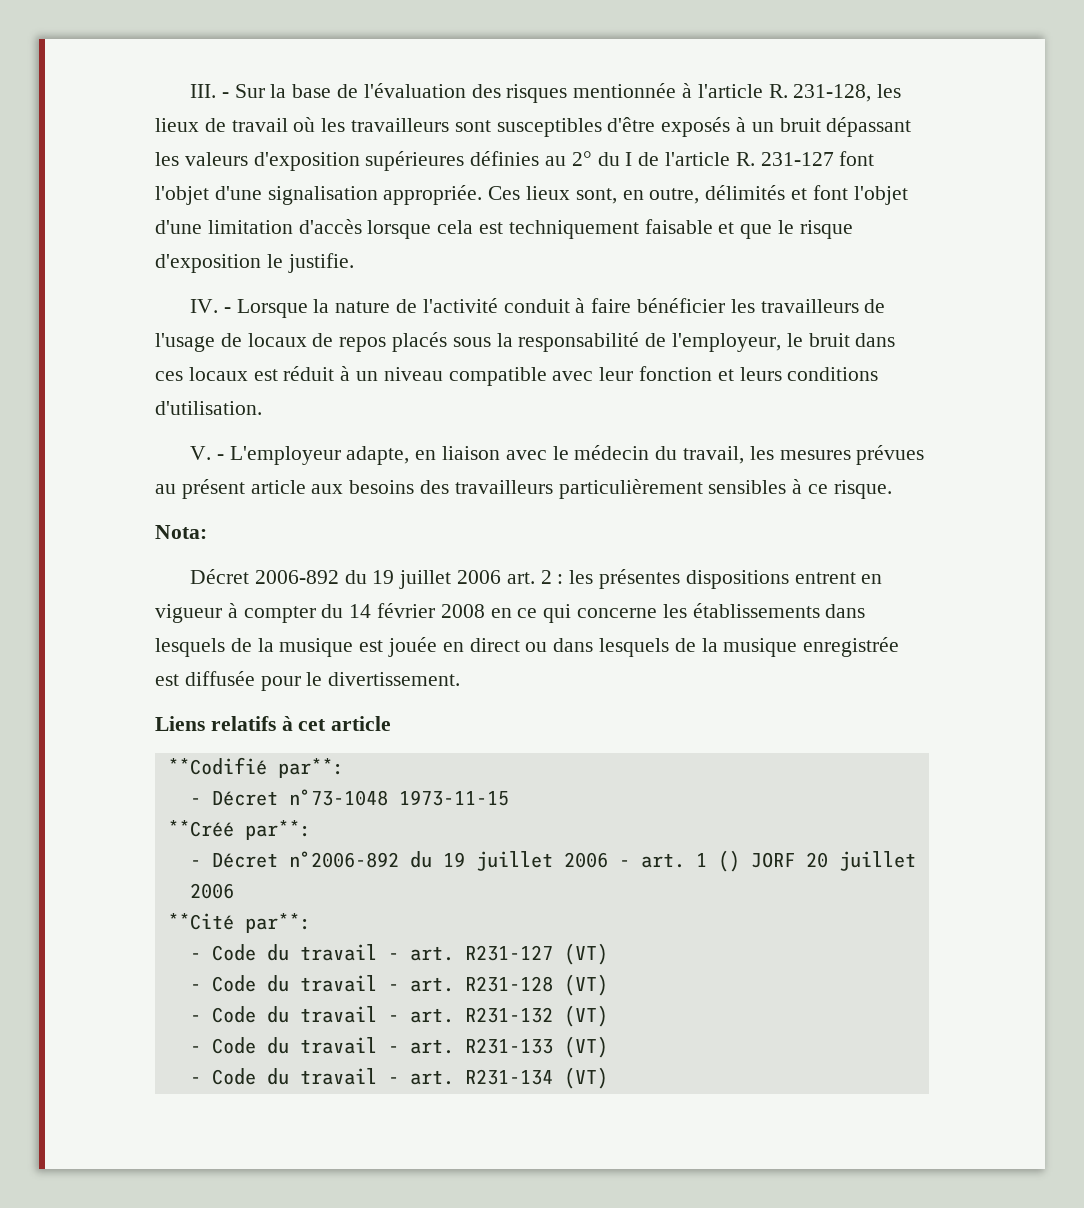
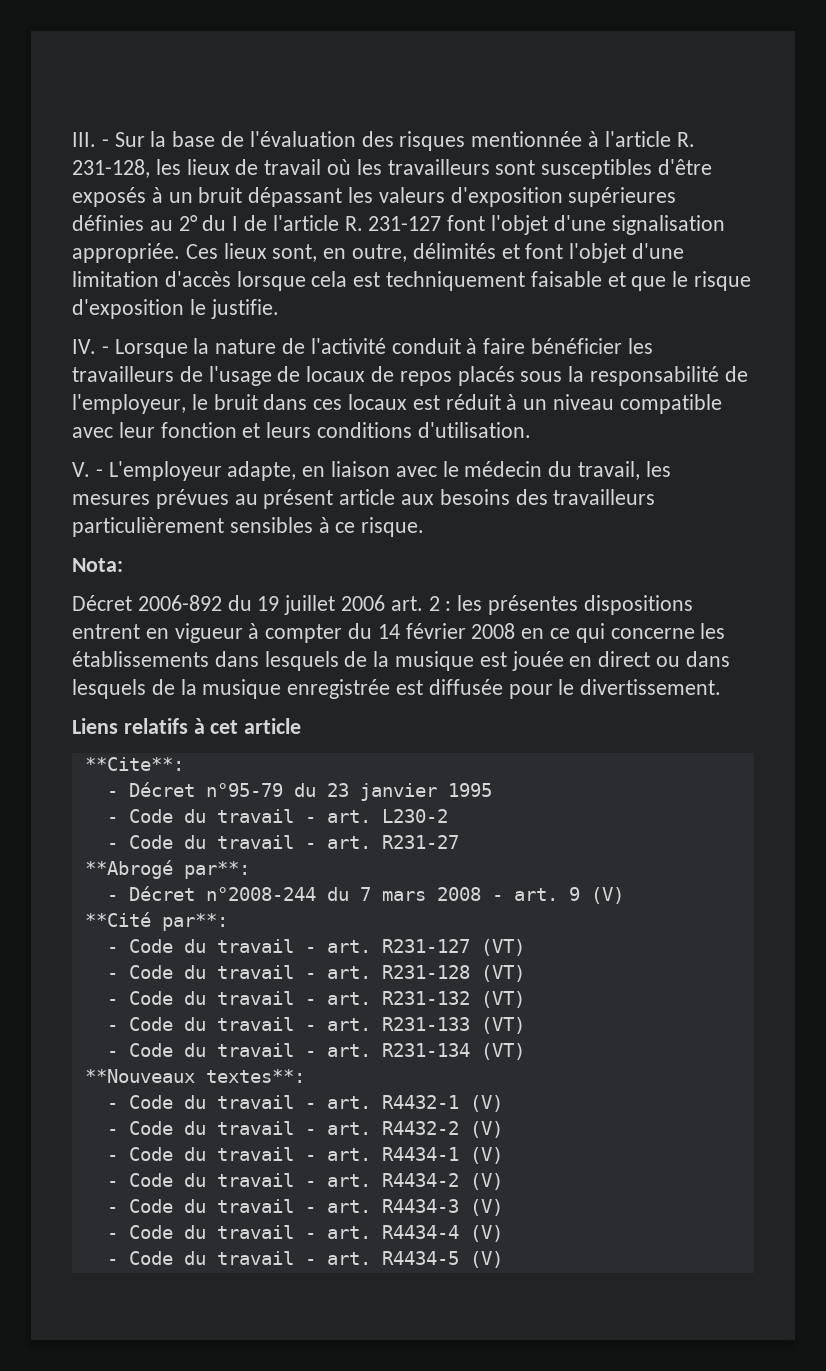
- **Codifié par**:
- - Décret n°73-1048 1973-11-15
- **Créé par**:
- - Décret n°2006-892 du 19 juillet 2006 - art. 1 () JORF 20 juillet 2006
+ **Cite**:
+ - Décret n°95-79 du 23 janvier 1995
+ - Code du travail - art. L230-2
+ - Code du travail - art. R231-27
+ **Abrogé par**:
+ - Décret n°2008-244 du 7 mars 2008 - art. 9 (V)
+ **Nouveaux textes**:
+ - Code du travail - art. R4432-1 (V)
+ - Code du travail - art. R4432-2 (V)
+ - Code du travail - art. R4434-1 (V)
+ - Code du travail - art. R4434-2 (V)
+ - Code du travail - art. R4434-3 (V)
+ - Code du travail - art. R4434-4 (V)
+ - Code du travail - art. R4434-5 (V)

